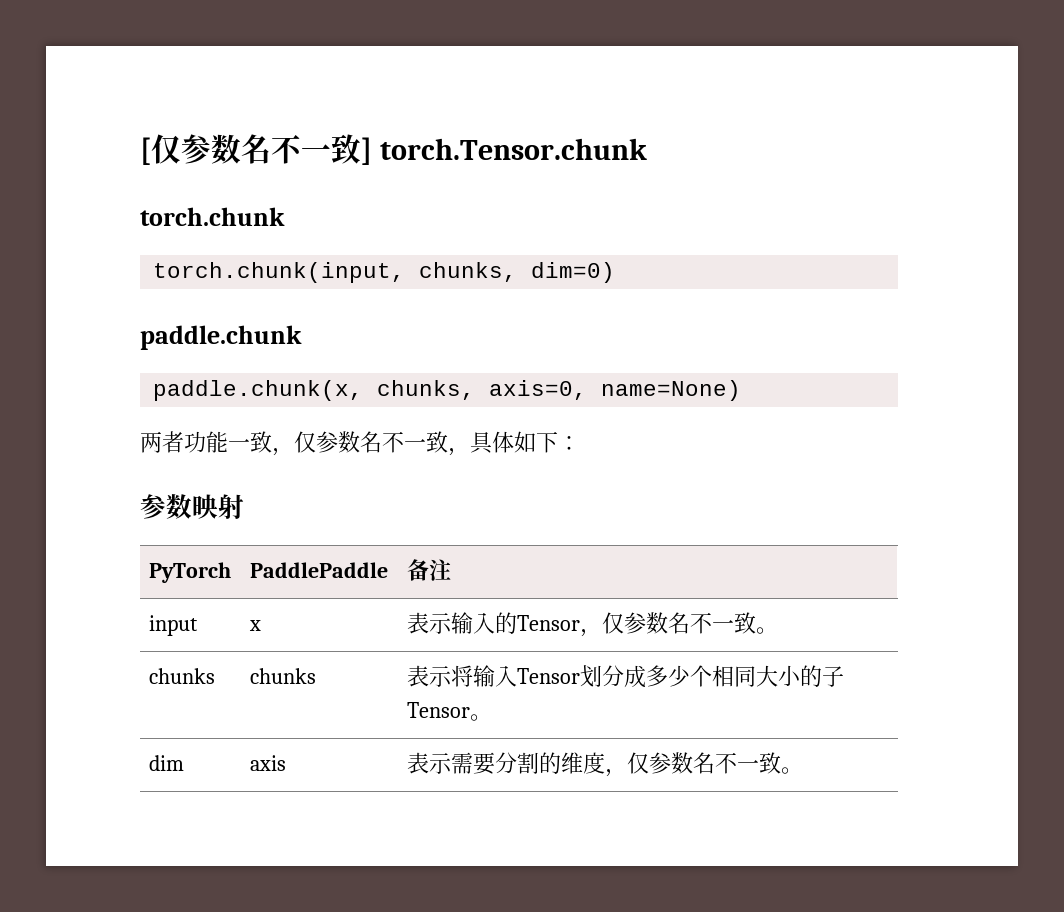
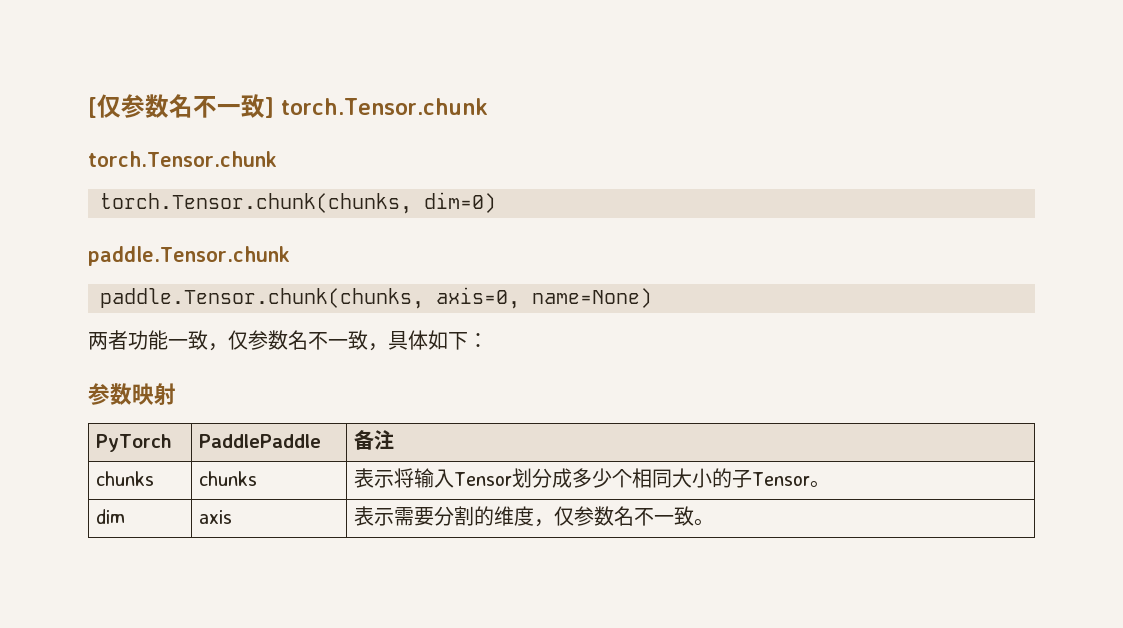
  [仅参数名不一致] torch.Tensor.chunk
- torch.chunk
- torch.chunk(input, chunks, dim=0)
- paddle.chunk
- paddle.chunk(x, chunks, axis=0, name=None)
+ torch.Tensor.chunk
+ torch.Tensor.chunk(chunks, dim=0)
+ paddle.Tensor.chunk
+ paddle.Tensor.chunk(chunks, axis=0, name=None)
- input | x | 表示输入的Tensor，仅参数名不一致。

